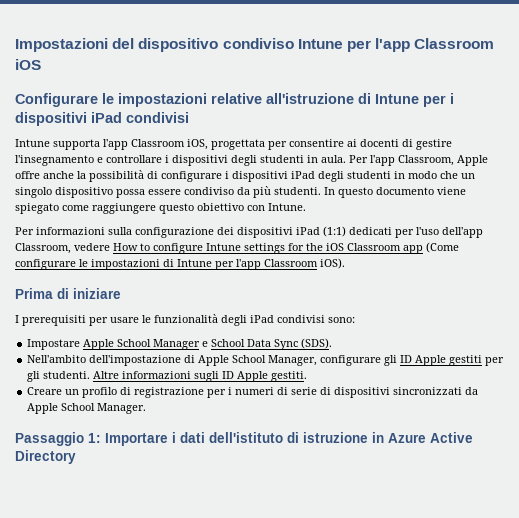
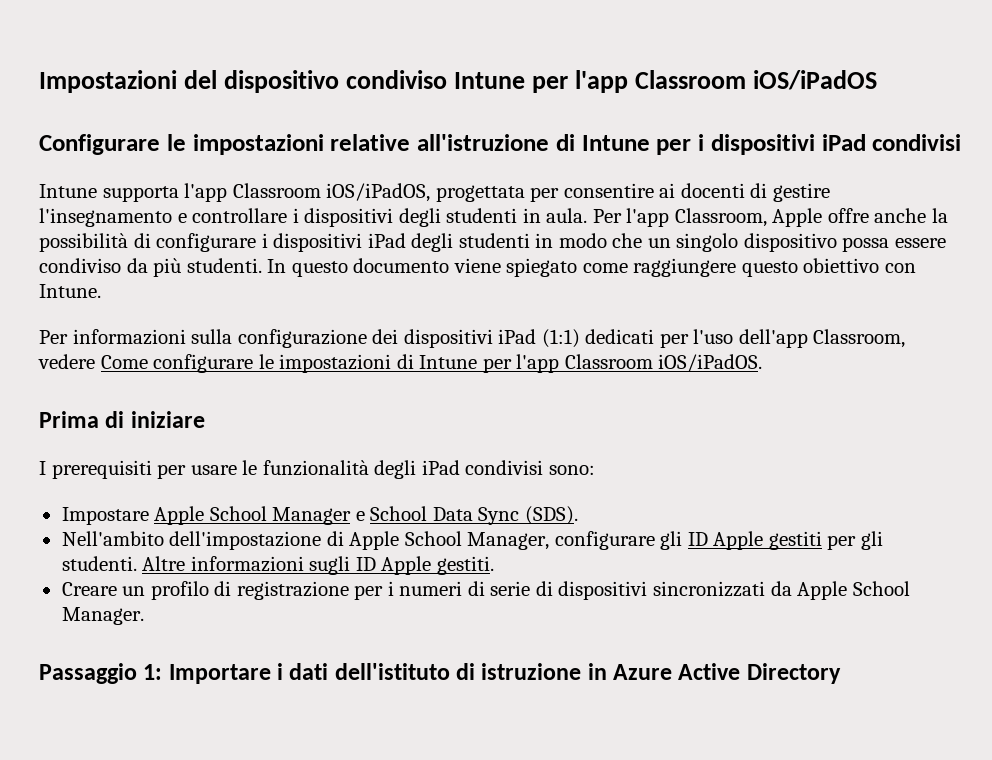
- Impostazioni del dispositivo condiviso Intune per l'app Classroom iOS
+ Impostazioni del dispositivo condiviso Intune per l'app Classroom iOS/iPadOS
- Intune supporta l'app Classroom iOS, progettata per consentire ai docenti di gestire l'insegnamento e controllare i dispositivi degli studenti in aula.
+ Intune supporta l'app Classroom iOS/iPadOS, progettata per consentire ai docenti di gestire l'insegnamento e controllare i dispositivi degli studenti in aula.
- Per informazioni sulla configurazione dei dispositivi iPad (1:1) dedicati per l'uso dell'app Classroom, vedere How to configure Intune settings for the iOS Classroom app (Come configurare le impostazioni di Intune per l'app Classroom iOS).
+ Per informazioni sulla configurazione dei dispositivi iPad (1:1) dedicati per l'uso dell'app Classroom, vedere Come configurare le impostazioni di Intune per l'app Classroom iOS/iPadOS.

